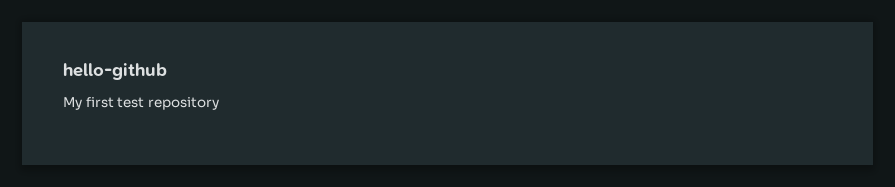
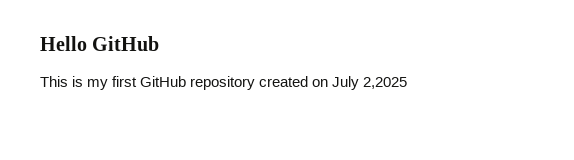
- hello-github
- My first test repository
+ Hello GitHub
+ This is my first GitHub repository created on July 2,2025

